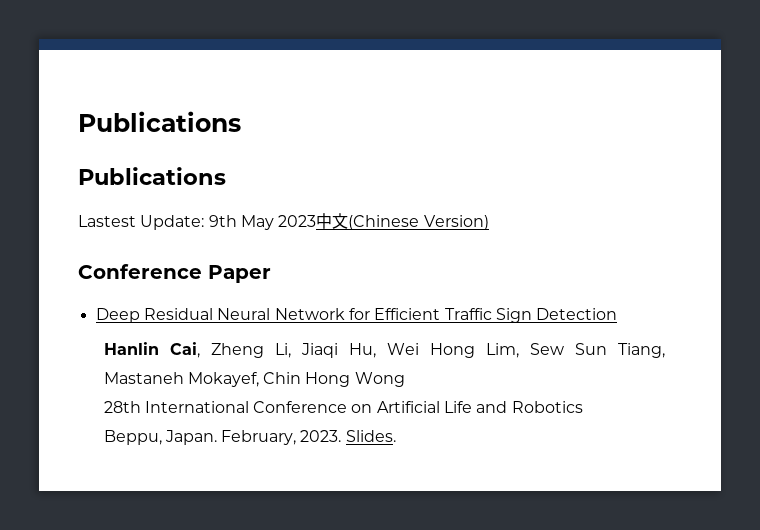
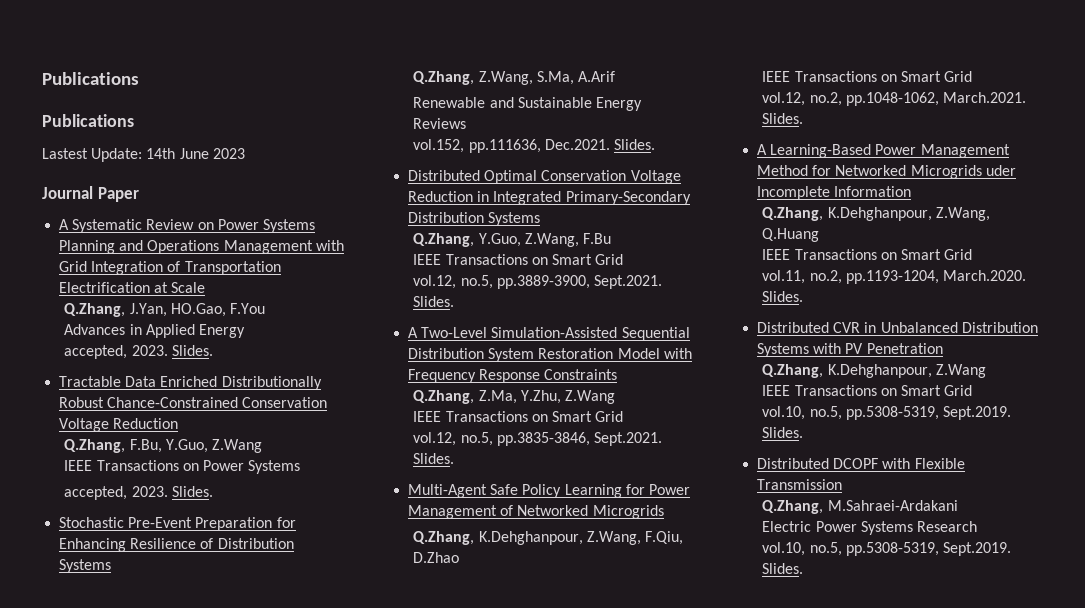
- Lastest Update: 9th May 2023中文(Chinese Version)
- Conference Paper
- Deep Residual Neural Network for Efficient Traffic Sign Detection
- Hanlin Cai, Zheng Li, Jiaqi Hu, Wei Hong Lim, Sew Sun Tiang, Mastaneh Mokayef, Chin Hong Wong
- 28th International Conference on Artificial Life and Robotics
- Beppu, Japan. February, 2023. Slides.
+ Lastest Update: 14th June 2023
+ Journal Paper
+ A Systematic Review on Power Systems Planning and Operations Management with Grid Integration of Transportation Electrification at Scale
+ Q.Zhang, J.Yan, HO.Gao, F.You
+ Advances in Applied Energy
+ accepted, 2023. Slides.
+ Tractable Data Enriched Distributionally Robust Chance-Constrained Conservation Voltage Reduction
+ Q.Zhang, F.Bu, Y.Guo, Z.Wang
+ IEEE Transactions on Power Systems
+ accepted, 2023. Slides.
+ Stochastic Pre-Event Preparation for Enhancing Resilience of Distribution Systems
+ Q.Zhang, Z.Wang, S.Ma, A.Arif
+ Renewable and Sustainable Energy Reviews
+ vol.152, pp.111636, Dec.2021. Slides.
+ Distributed Optimal Conservation Voltage Reduction in Integrated Primary-Secondary Distribution Systems
+ Q.Zhang, Y.Guo, Z.Wang, F.Bu
+ IEEE Transactions on Smart Grid
+ vol.12, no.5, pp.3889-3900, Sept.2021. Slides.
+ A Two-Level Simulation-Assisted Sequential Distribution System Restoration Model with Frequency Response Constraints
+ Q.Zhang, Z.Ma, Y.Zhu, Z.Wang
+ IEEE Transactions on Smart Grid
+ vol.12, no.5, pp.3835-3846, Sept.2021. Slides.
+ Multi-Agent Safe Policy Learning for Power Management of Networked Microgrids
+ Q.Zhang, K.Dehghanpour, Z.Wang, F.Qiu, D.Zhao
+ IEEE Transactions on Smart Grid
+ vol.12, no.2, pp.1048-1062, March.2021. Slides.
+ A Learning-Based Power Management Method for Networked Microgrids uder Incomplete Information
+ Q.Zhang, K.Dehghanpour, Z.Wang, Q.Huang
+ IEEE Transactions on Smart Grid
+ vol.11, no.2, pp.1193-1204, March.2020. Slides.
+ Distributed CVR in Unbalanced Distribution Systems with PV Penetration
+ Q.Zhang, K.Dehghanpour, Z.Wang
+ IEEE Transactions on Smart Grid
+ vol.10, no.5, pp.5308-5319, Sept.2019. Slides.
+ Distributed DCOPF with Flexible Transmission
+ Q.Zhang, M.Sahraei-Ardakani
+ Electric Power Systems Research
+ vol.10, no.5, pp.5308-5319, Sept.2019. Slides.

